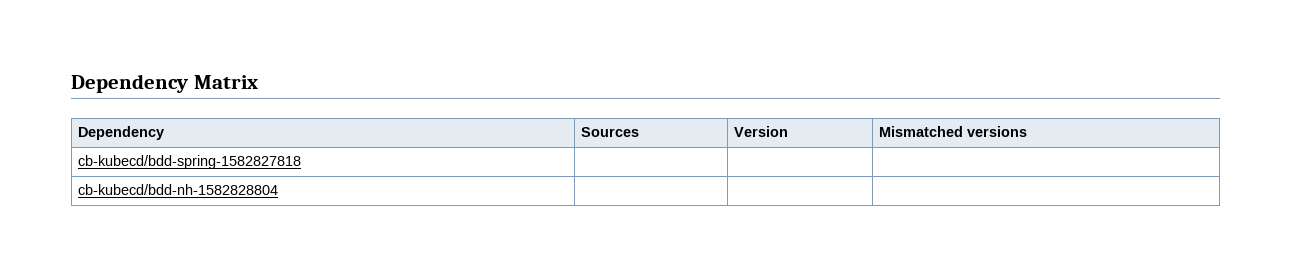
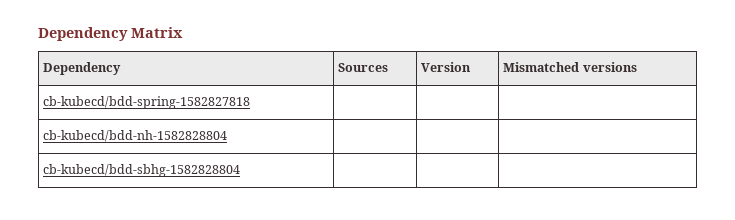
+ cb-kubecd/bdd-sbhg-1582828804 | | |

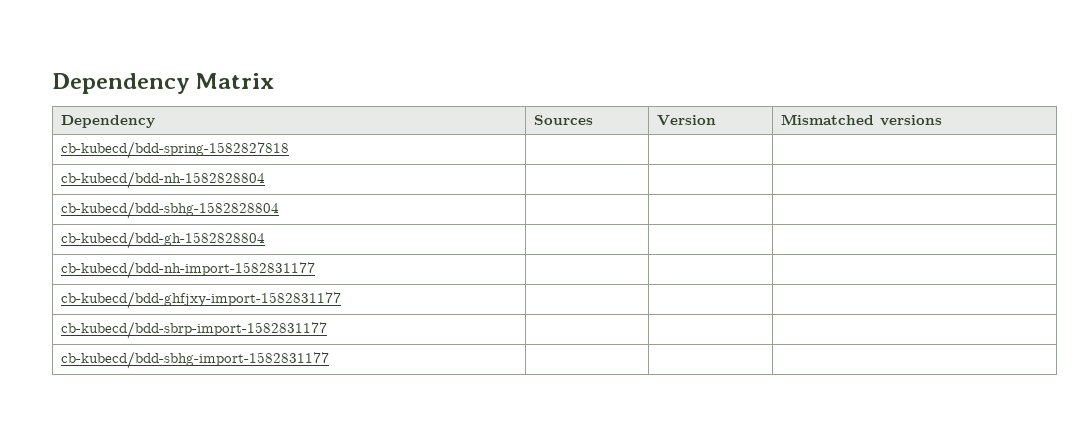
+ cb-kubecd/bdd-gh-1582828804 | | |
+ cb-kubecd/bdd-nh-import-1582831177 | | |
+ cb-kubecd/bdd-ghfjxy-import-1582831177 | | |
+ cb-kubecd/bdd-sbrp-import-1582831177 | | |
+ cb-kubecd/bdd-sbhg-import-1582831177 | | |

